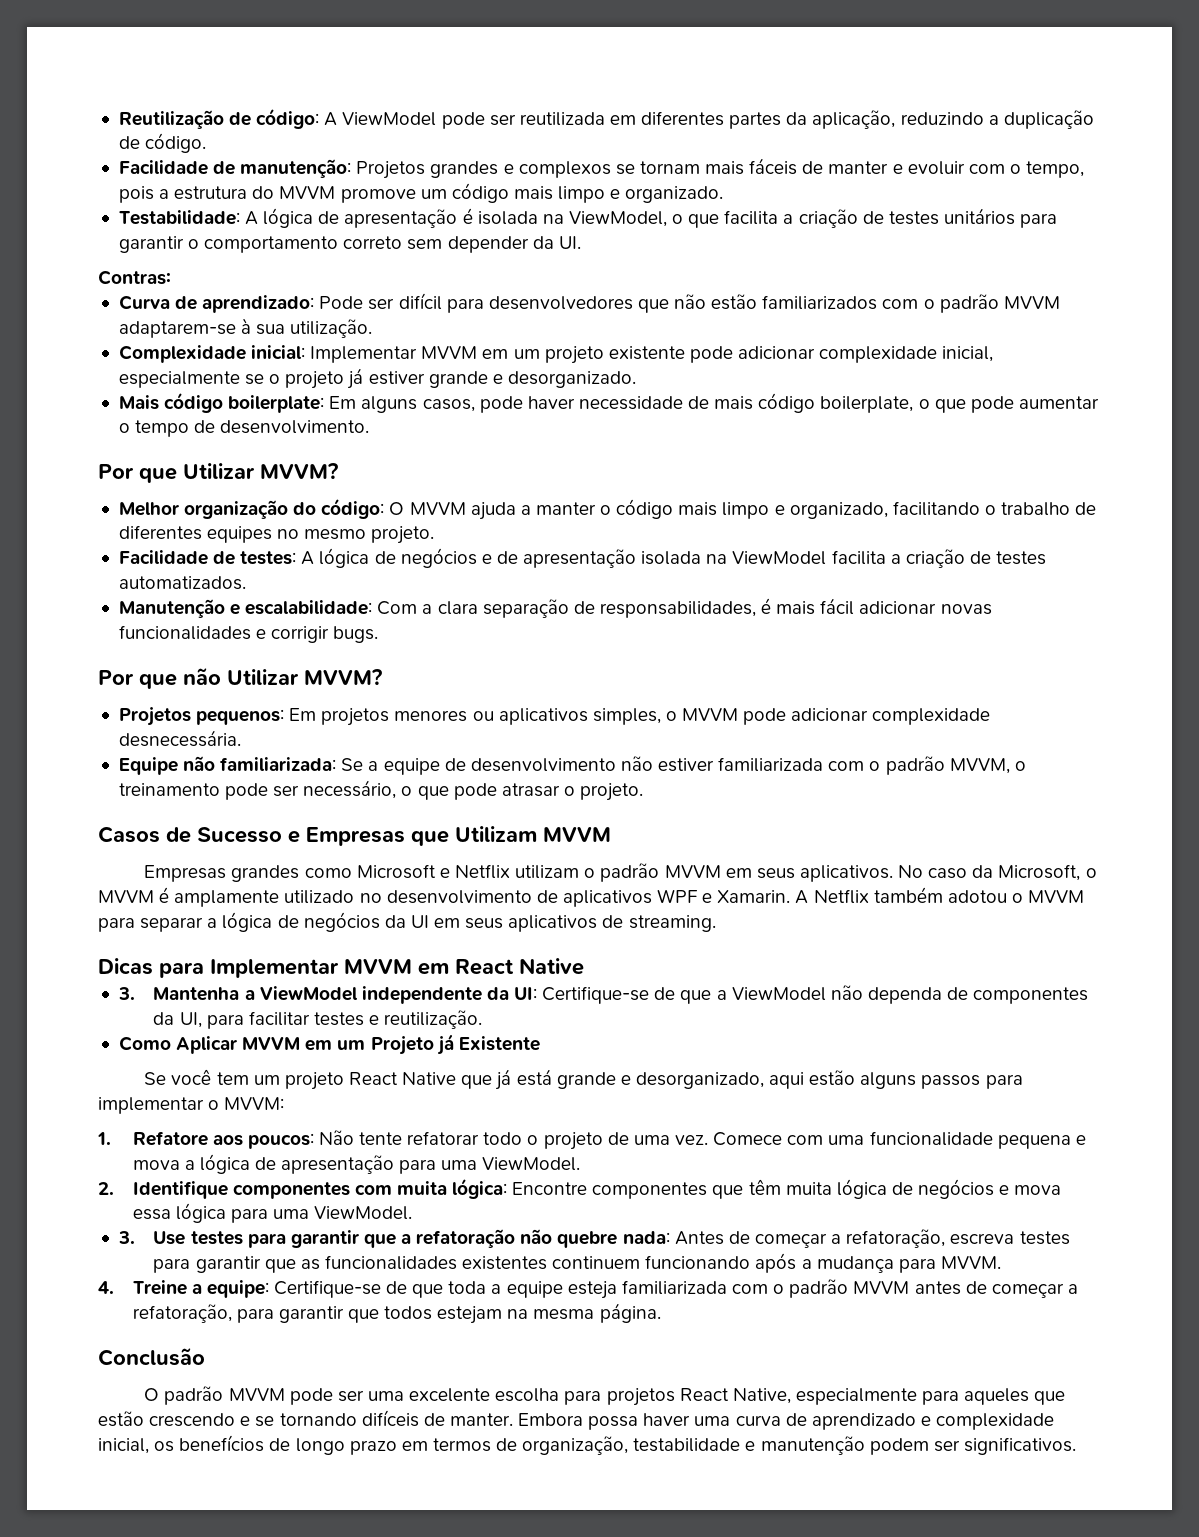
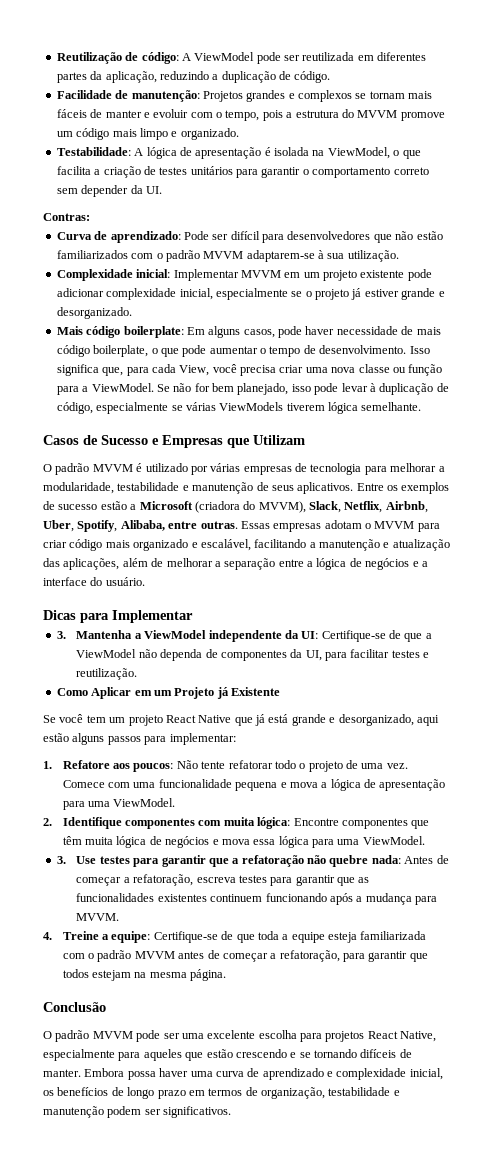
- Mais código boilerplate: Em alguns casos, pode haver necessidade de mais código boilerplate, o que pode aumentar o tempo de desenvolvimento.
- Por que Utilizar MVVM?
- Melhor organização do código: O MVVM ajuda a manter o código mais limpo e organizado, facilitando o trabalho de diferentes equipes no mesmo projeto.
- Facilidade de testes: A lógica de negócios e de apresentação isolada na ViewModel facilita a criação de testes automatizados.
- Manutenção e escalabilidade: Com a clara separação de responsabilidades, é mais fácil adicionar novas funcionalidades e corrigir bugs.
- Por que não Utilizar MVVM?
- Projetos pequenos: Em projetos menores ou aplicativos simples, o MVVM pode adicionar complexidade desnecessária.
- Equipe não familiarizada: Se a equipe de desenvolvimento não estiver familiarizada com o padrão MVVM, o treinamento pode ser necessário, o que pode atrasar o projeto.
+ Mais código boilerplate: Em alguns casos, pode haver necessidade de mais código boilerplate, o que pode aumentar o tempo de desenvolvimento. Isso significa que, para cada View, você precisa criar uma nova classe ou função para a ViewModel. Se não for bem planejado, isso pode levar à duplicação de código, especialmente se várias ViewModels tiverem lógica semelhante.
- Casos de Sucesso e Empresas que Utilizam MVVM
- Empresas grandes como Microsoft e Netflix utilizam o padrão MVVM em seus aplicativos. No caso da Microsoft, o MVVM é amplamente utilizado no desenvolvimento de aplicativos WPF e Xamarin. A Netflix também adotou o MVVM para separar a lógica de negócios da UI em seus aplicativos de streaming.
+ Casos de Sucesso e Empresas que Utilizam
+ O padrão MVVM é utilizado por várias empresas de tecnologia para melhorar a modularidade, testabilidade e manutenção de seus aplicativos. Entre os exemplos de sucesso estão a Microsoft (criadora do MVVM), Slack, Netflix, Airbnb, Uber, Spotify, Alibaba, entre outras. Essas empresas adotam o MVVM para criar código mais organizado e escalável, facilitando a manutenção e atualização das aplicações, além de melhorar a separação entre a lógica de negócios e a interface do usuário.
- Dicas para Implementar MVVM em React Native
+ Dicas para Implementar
- Como Aplicar MVVM em um Projeto já Existente
+ Como Aplicar em um Projeto já Existente
- Se você tem um projeto React Native que já está grande e desorganizado, aqui estão alguns passos para implementar o MVVM:
+ Se você tem um projeto React Native que já está grande e desorganizado, aqui estão alguns passos para implementar:

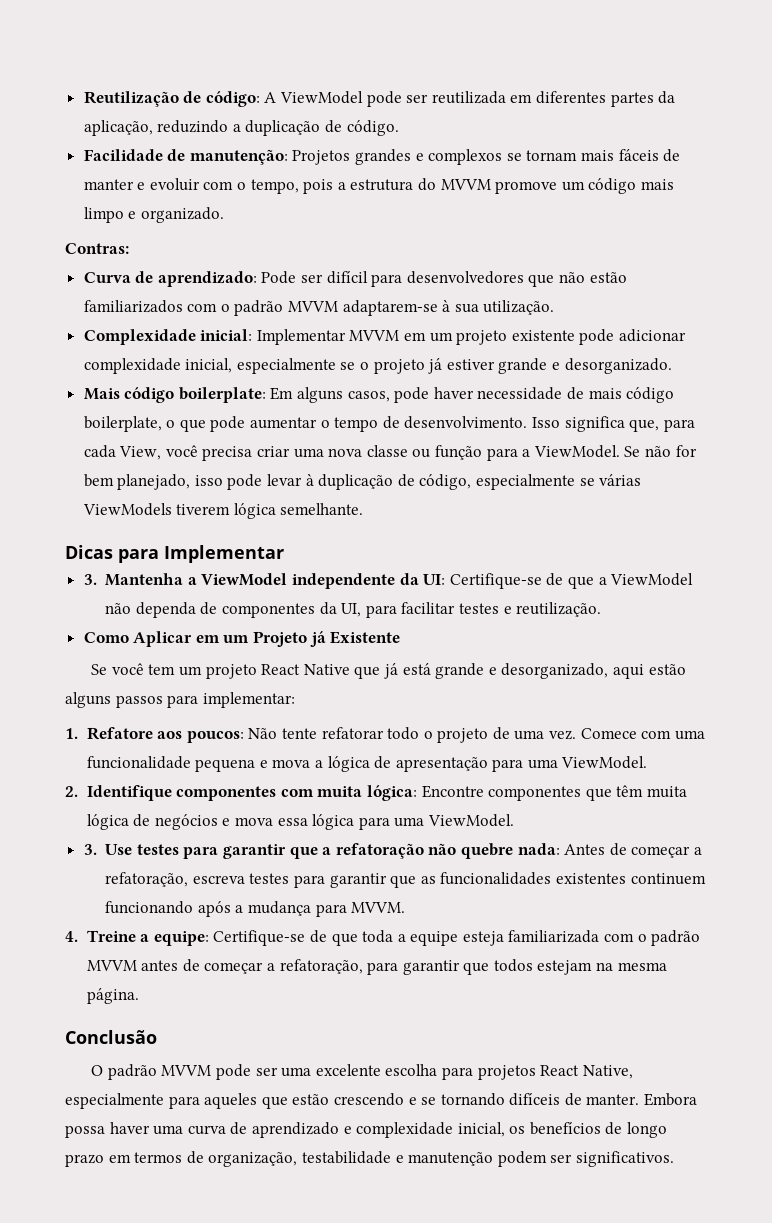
- Testabilidade: A lógica de apresentação é isolada na ViewModel, o que facilita a criação de testes unitários para garantir o comportamento correto sem depender da UI.
- Casos de Sucesso e Empresas que Utilizam
- O padrão MVVM é utilizado por várias empresas de tecnologia para melhorar a modularidade, testabilidade e manutenção de seus aplicativos. Entre os exemplos de sucesso estão a Microsoft (criadora do MVVM), Slack, Netflix, Airbnb, Uber, Spotify, Alibaba, entre outras. Essas empresas adotam o MVVM para criar código mais organizado e escalável, facilitando a manutenção e atualização das aplicações, além de melhorar a separação entre a lógica de negócios e a interface do usuário.

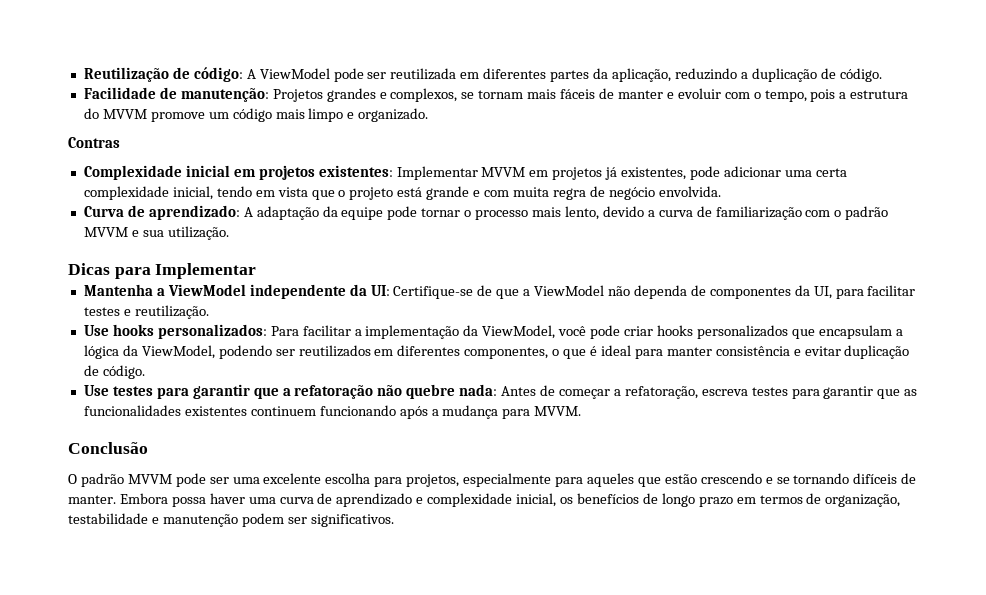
- Facilidade de manutenção: Projetos grandes e complexos se tornam mais fáceis de manter e evoluir com o tempo, pois a estrutura do MVVM promove um código mais limpo e organizado.
+ Facilidade de manutenção: Projetos grandes e complexos, se tornam mais fáceis de manter e evoluir com o tempo, pois a estrutura do MVVM promove um código mais limpo e organizado.
- Contras:
- Curva de aprendizado: Pode ser difícil para desenvolvedores que não estão familiarizados com o padrão MVVM adaptarem-se à sua utilização.
+ Contras
+ Complexidade inicial em projetos existentes: Implementar MVVM em projetos já existentes, pode adicionar uma certa complexidade inicial, tendo em vista que o projeto está grande e com muita regra de negócio envolvida.
+ Curva de aprendizado: A adaptação da equipe pode tornar o processo mais lento, devido a curva de familiarização com o padrão MVVM e sua utilização.
- Complexidade inicial: Implementar MVVM em um projeto existente pode adicionar complexidade inicial, especialmente se o projeto já estiver grande e desorganizado.
- Mais código boilerplate: Em alguns casos, pode haver necessidade de mais código boilerplate, o que pode aumentar o tempo de desenvolvimento. Isso significa que, para cada View, você precisa criar uma nova classe ou função para a ViewModel. Se não for bem planejado, isso pode levar à duplicação de código, especialmente se várias ViewModels tiverem lógica semelhante.
- 3. Mantenha a ViewModel independente da UI: Certifique-se de que a ViewModel não dependa de componentes da UI, para facilitar testes e reutilização.
+ Mantenha a ViewModel independente da UI: Certifique-se de que a ViewModel não dependa de componentes da UI, para facilitar testes e reutilização.
- Como Aplicar em um Projeto já Existente
- Se você tem um projeto React Native que já está grande e desorganizado, aqui estão alguns passos para implementar:
- 1. Refatore aos poucos: Não tente refatorar todo o projeto de uma vez. Comece com uma funcionalidade pequena e mova a lógica de apresentação para uma ViewModel.
- 2. Identifique componentes com muita lógica: Encontre componentes que têm muita lógica de negócios e mova essa lógica para uma ViewModel.
- 3. Use testes para garantir que a refatoração não quebre nada: Antes de começar a refatoração, escreva testes para garantir que as funcionalidades existentes continuem funcionando após a mudança para MVVM.
+ Use hooks personalizados: Para facilitar a implementação da ViewModel, você pode criar hooks personalizados que encapsulam a lógica da ViewModel, podendo ser reutilizados em diferentes componentes, o que é ideal para manter consistência e evitar duplicação de código.
+ Use testes para garantir que a refatoração não quebre nada: Antes de começar a refatoração, escreva testes para garantir que as funcionalidades existentes continuem funcionando após a mudança para MVVM.
- 4. Treine a equipe: Certifique-se de que toda a equipe esteja familiarizada com o padrão MVVM antes de começar a refatoração, para garantir que todos estejam na mesma página.
- O padrão MVVM pode ser uma excelente escolha para projetos React Native, especialmente para aqueles que estão crescendo e se tornando difíceis de manter.
+ O padrão MVVM pode ser uma excelente escolha para projetos, especialmente para aqueles que estão crescendo e se tornando difíceis de manter.

